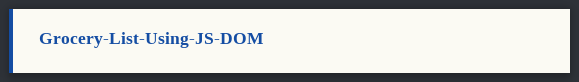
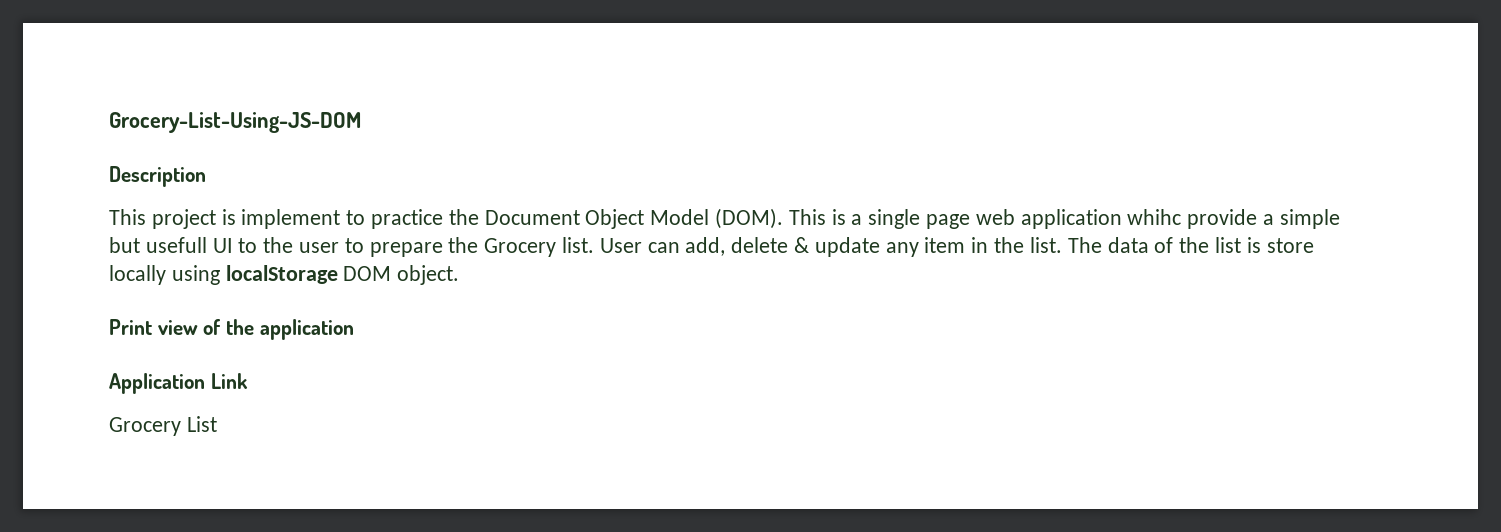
+ Description
+ This project is implement to practice the Document Object Model (DOM). This is a single page web application whihc provide a simple but usefull UI to the user to prepare the Grocery list. User can add, delete & update any item in the list. The data of the list is store locally using localStorage DOM object.
+ Print view of the application
+ Application Link
+ Grocery List

